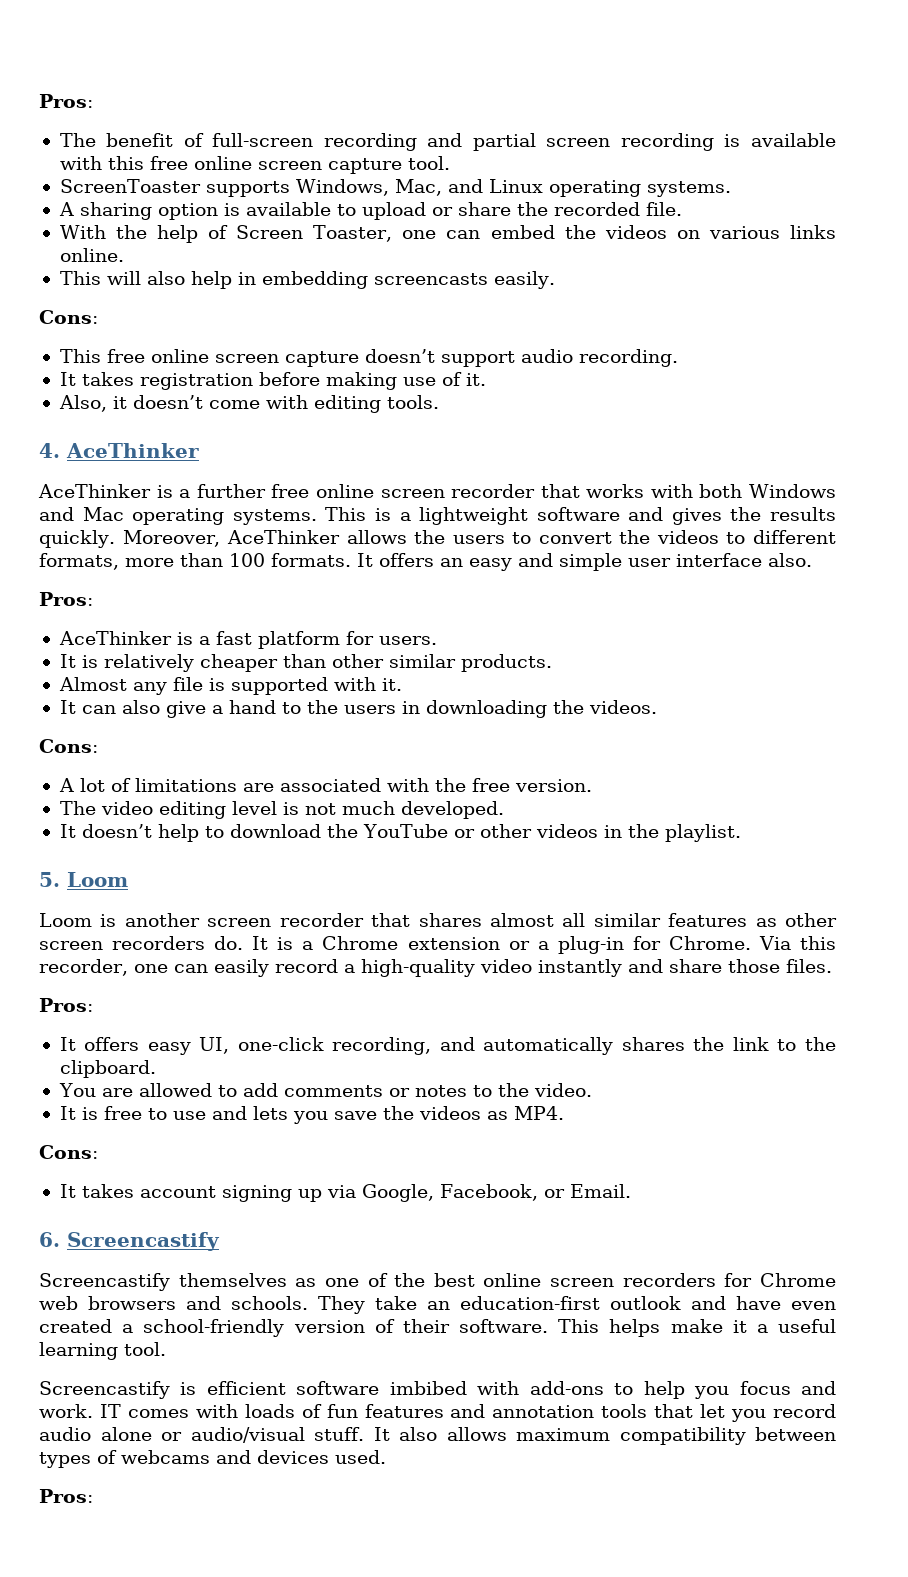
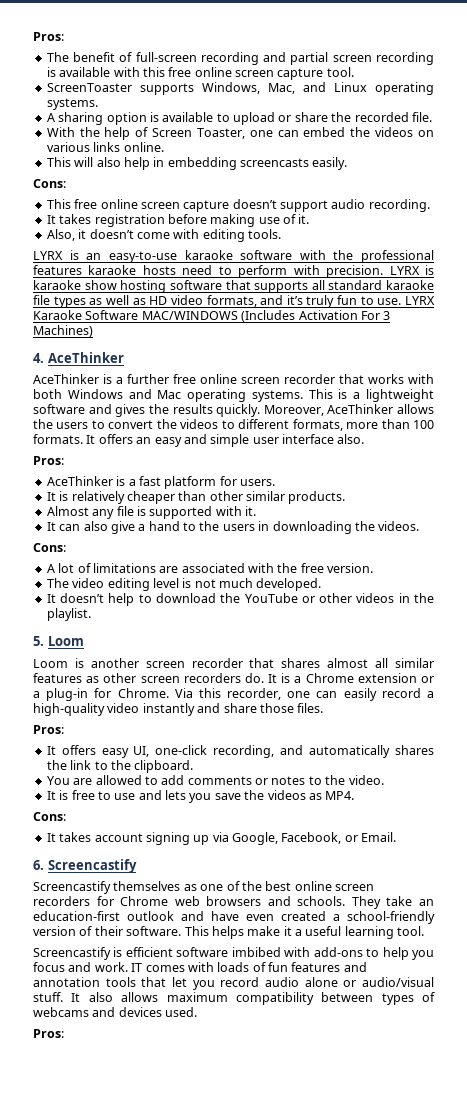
+ LYRX is an easy-to-use karaoke software with the professional features karaoke hosts need to perform with precision. LYRX is karaoke show hosting software that supports all standard karaoke file types as well as HD video formats, and it’s truly fun to use. LYRX Karaoke Software MAC/WINDOWS (Includes Activation For 3 Machines)

